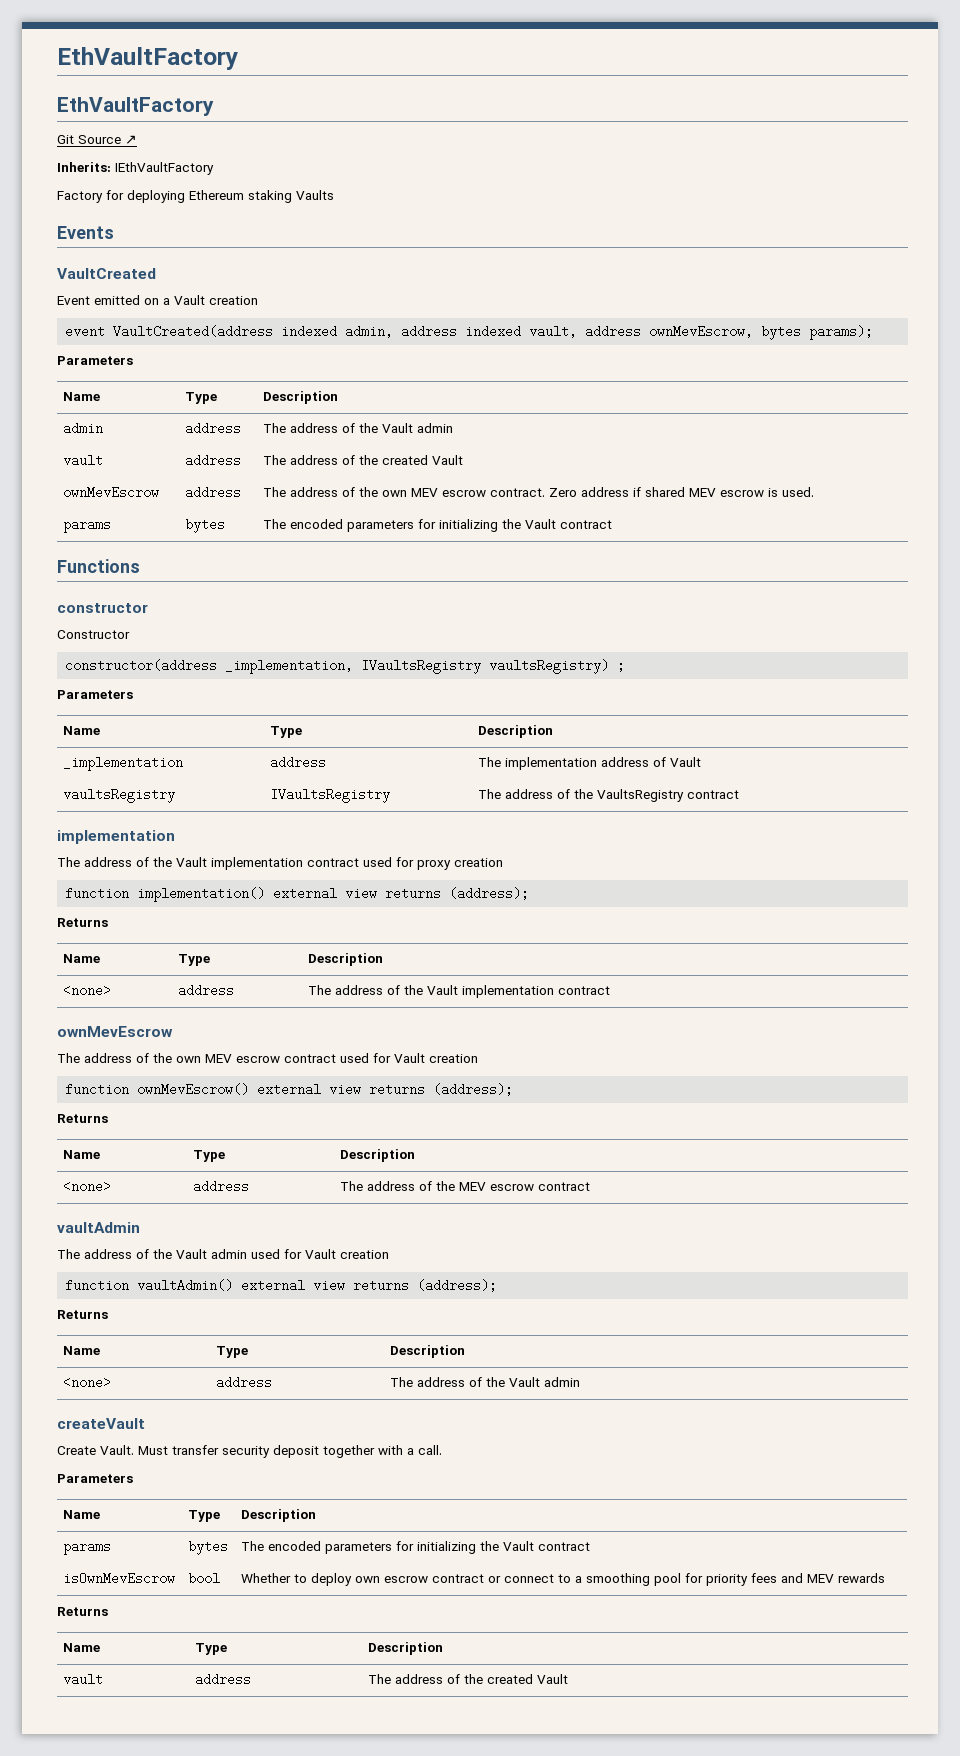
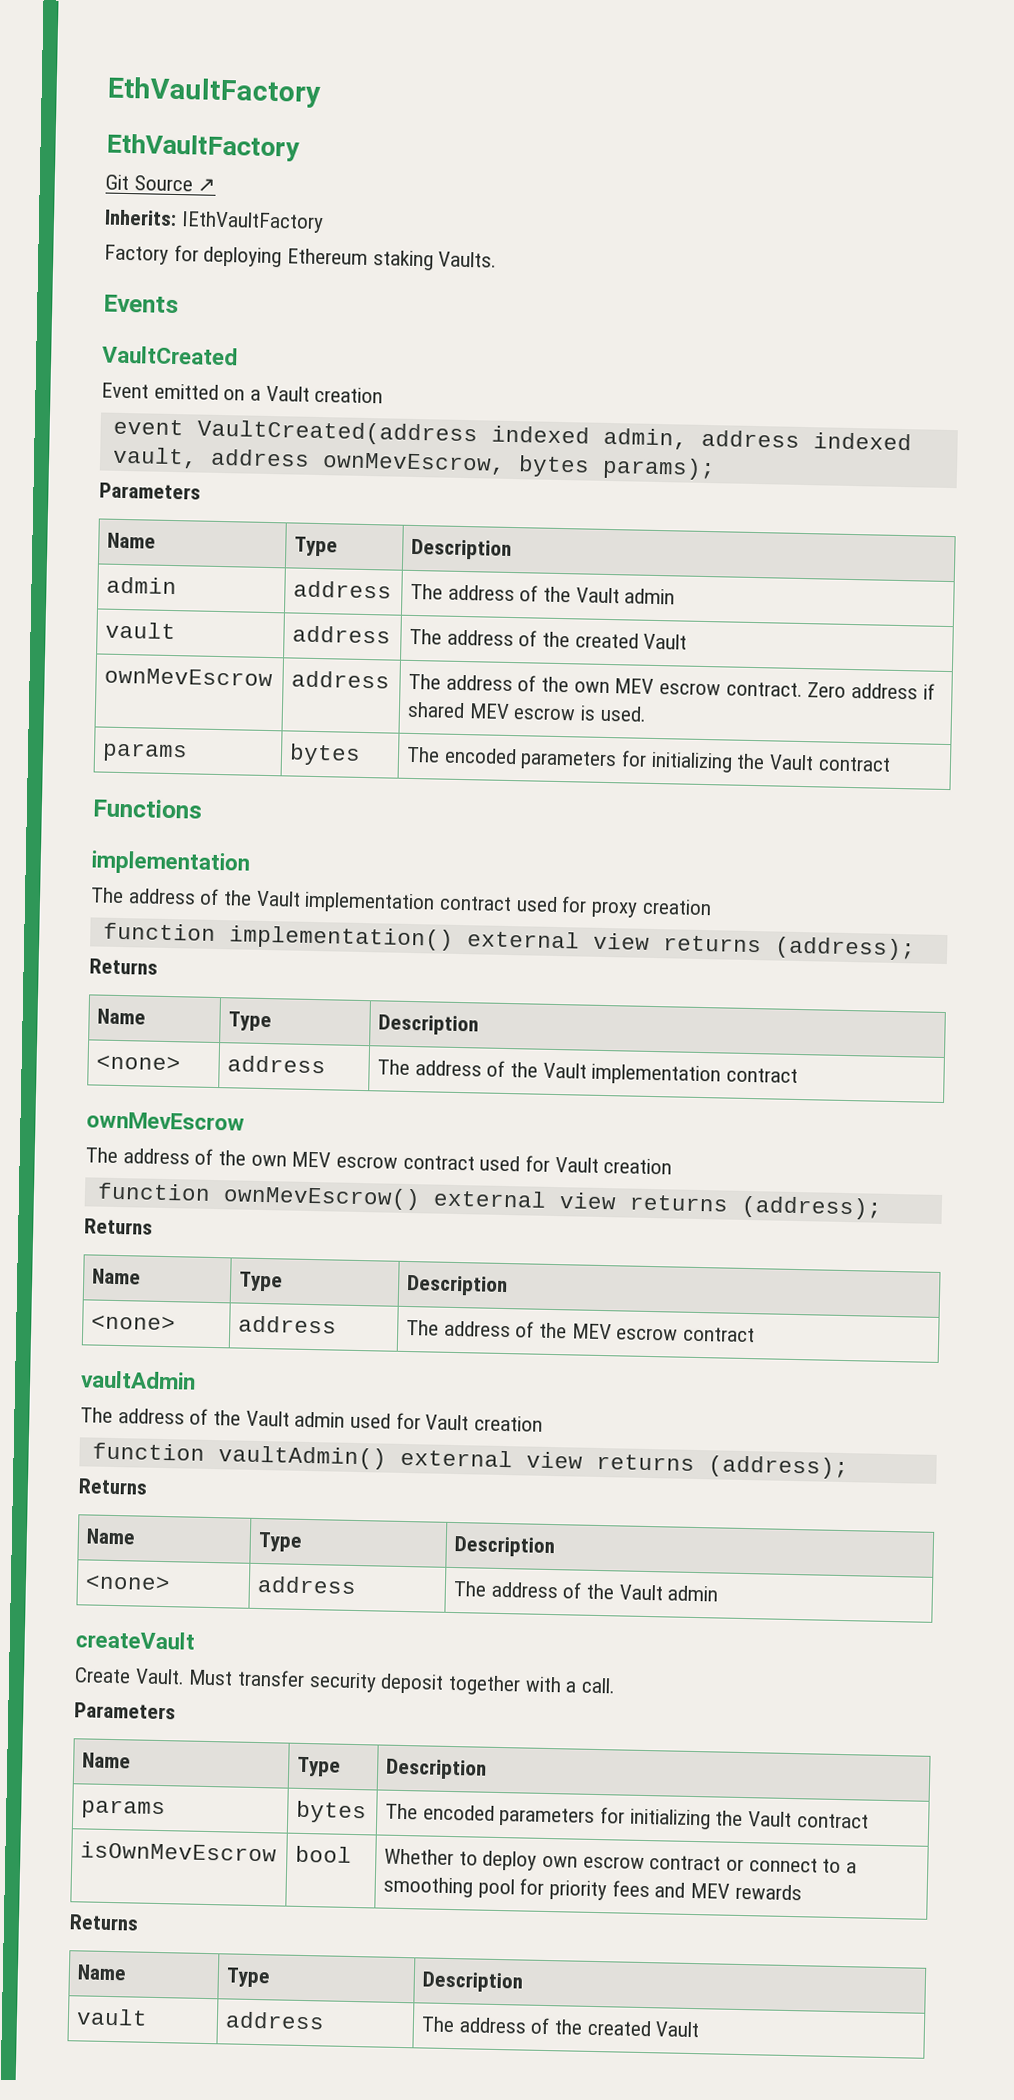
- Factory for deploying Ethereum staking Vaults
+ Factory for deploying Ethereum staking Vaults.
- constructor
- Constructor
- constructor(address _implementation, IVaultsRegistry vaultsRegistry) ;
- Parameters
- Name | Type | Description
- _implementation | address | The implementation address of Vault
- vaultsRegistry | IVaultsRegistry | The address of the VaultsRegistry contract

